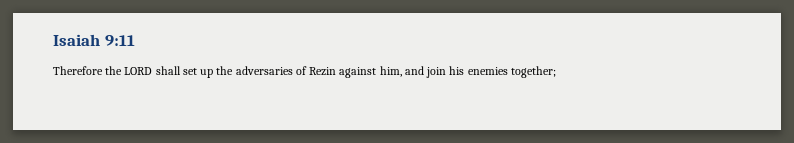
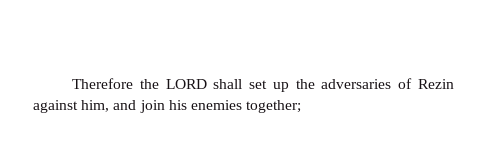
- Isaiah 9:11

